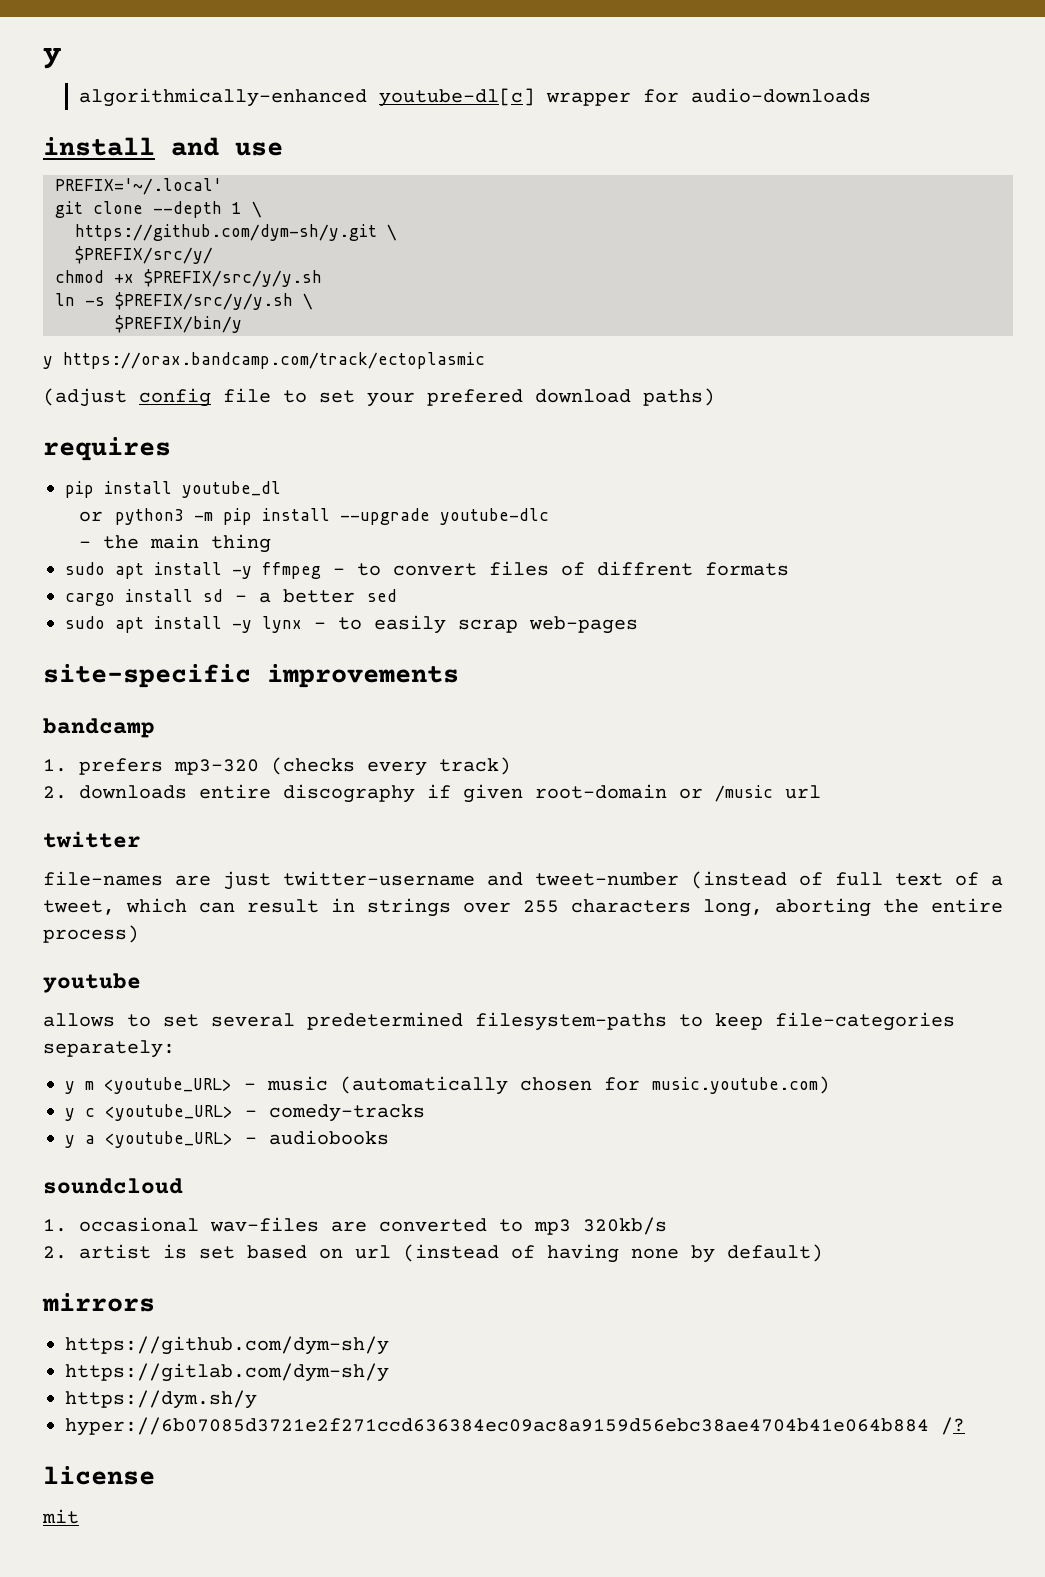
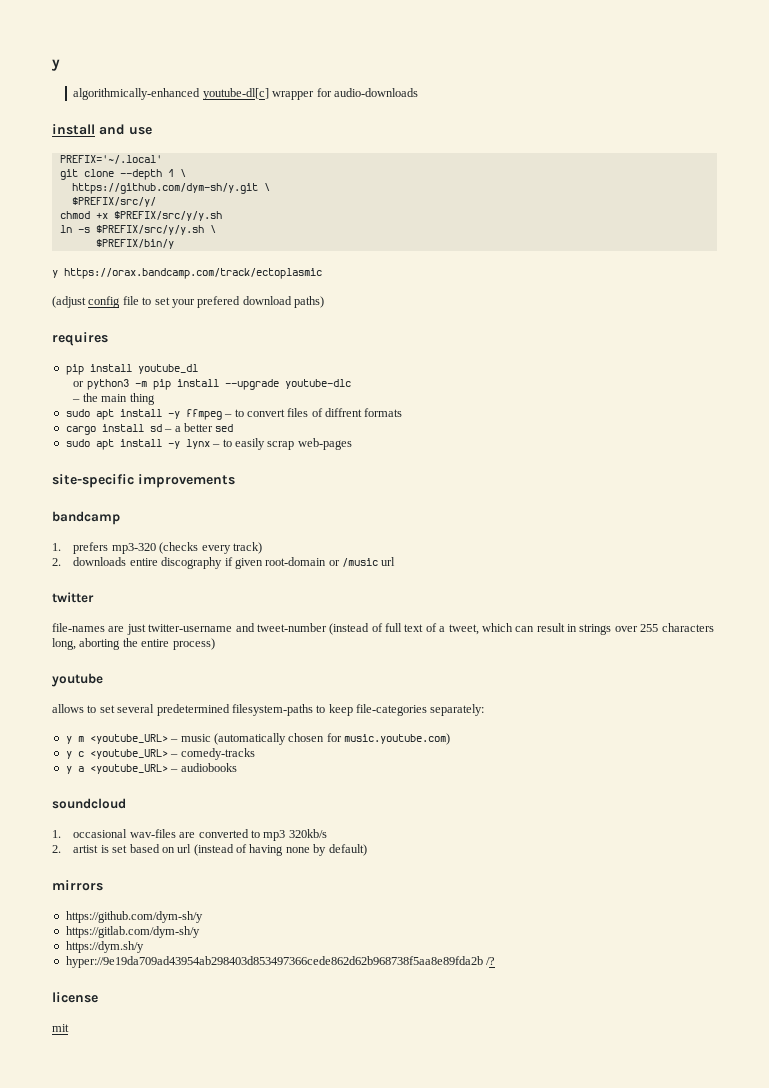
- hyper://6b07085d3721e2f271ccd636384ec09ac8a9159d56ebc38ae4704b41e064b884 /?
+ hyper://9e19da709ad43954ab298403d853497366cede862d62b968738f5aa8e89fda2b /?

